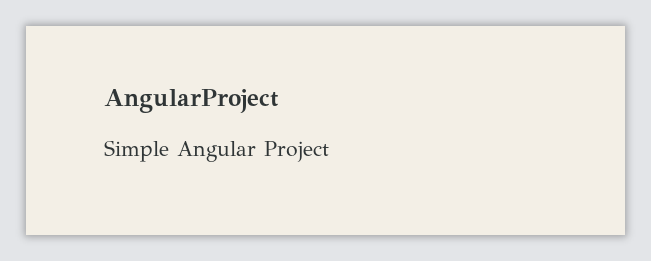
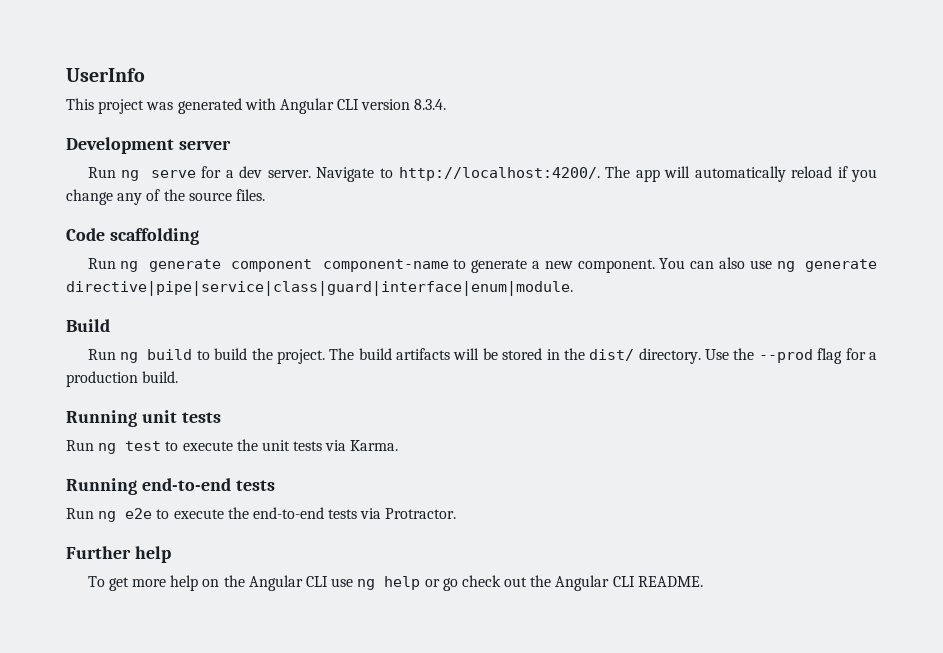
- AngularProject
- Simple Angular Project
+ UserInfo
+ This project was generated with Angular CLI version 8.3.4.
+ Development server
+ Run ng serve for a dev server. Navigate to http://localhost:4200/. The app will automatically reload if you change any of the source files.
+ Code scaffolding
+ Run ng generate component component-name to generate a new component. You can also use ng generate directive|pipe|service|class|guard|interface|enum|module.
+ Build
+ Run ng build to build the project. The build artifacts will be stored in the dist/ directory. Use the --prod flag for a production build.
+ Running unit tests
+ Run ng test to execute the unit tests via Karma.
+ Running end-to-end tests
+ Run ng e2e to execute the end-to-end tests via Protractor.
+ Further help
+ To get more help on the Angular CLI use ng help or go check out the Angular CLI README.

